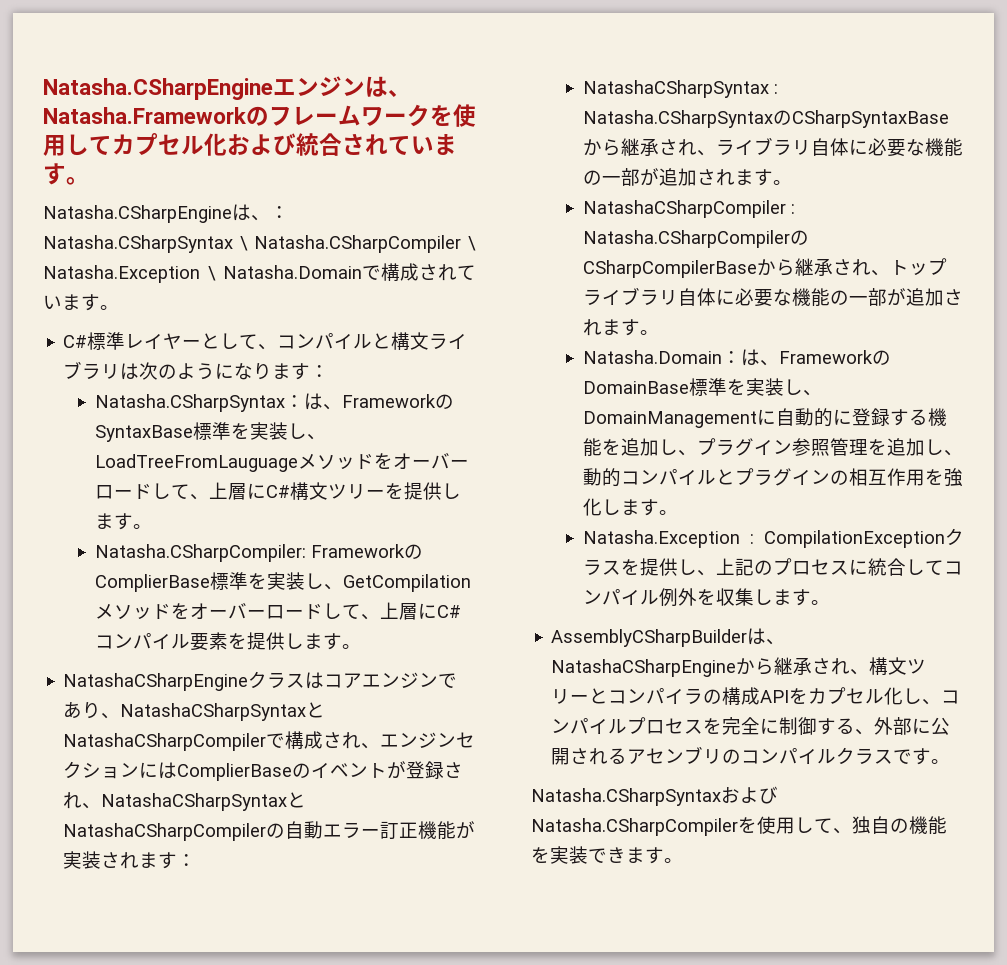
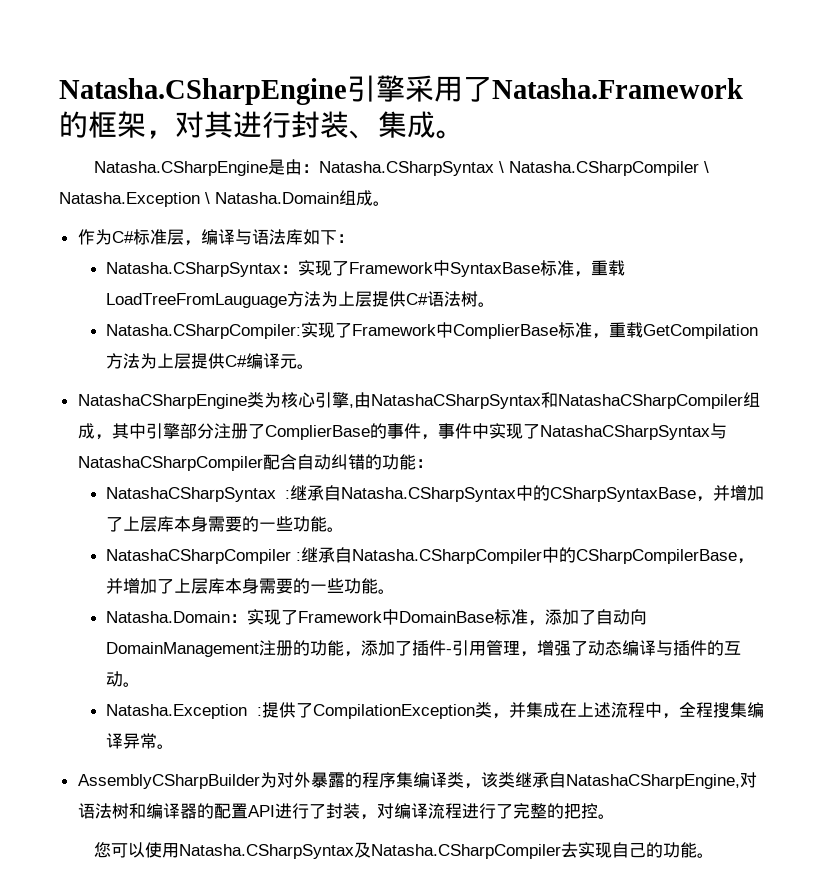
- Natasha.CSharpEngineエンジンは、Natasha.Frameworkのフレームワークを使用してカプセル化および統合されています。
+ Natasha.CSharpEngine引擎采用了Natasha.Framework的框架，对其进行封装、集成。
- Natasha.CSharpEngineは、：Natasha.CSharpSyntax \ Natasha.CSharpCompiler \ Natasha.Exception \ Natasha.Domainで構成されています。
- C#標準レイヤーとして、コンパイルと構文ライブラリは次のようになります：
- Natasha.CSharpSyntax：は、FrameworkのSyntaxBase標準を実装し、LoadTreeFromLauguageメソッドをオーバーロードして、上層にC#構文ツリーを提供します。
- Natasha.CSharpCompiler: FrameworkのComplierBase標準を実装し、GetCompilationメソッドをオーバーロードして、上層にC#コンパイル要素を提供します。
- NatashaCSharpEngineクラスはコアエンジンであり、NatashaCSharpSyntaxとNatashaCSharpCompilerで構成され、エンジンセクションにはComplierBaseのイベントが登録され、NatashaCSharpSyntaxとNatashaCSharpCompilerの自動エラー訂正機能が実装されます：
- NatashaCSharpSyntax : Natasha.CSharpSyntaxのCSharpSyntaxBaseから継承され、ライブラリ自体に必要な機能の一部が追加されます。
- NatashaCSharpCompiler : Natasha.CSharpCompilerのCSharpCompilerBaseから継承され、トップライブラリ自体に必要な機能の一部が追加されます。
- Natasha.Domain：は、FrameworkのDomainBase標準を実装し、DomainManagementに自動的に登録する機能を追加し、プラグイン参照管理を追加し、動的コンパイルとプラグインの相互作用を強化します。
- Natasha.Exception : CompilationExceptionクラスを提供し、上記のプロセスに統合してコンパイル例外を収集します。
- AssemblyCSharpBuilderは、NatashaCSharpEngineから継承され、構文ツリーとコンパイラの構成APIをカプセル化し、コンパイルプロセスを完全に制御する、外部に公開されるアセンブリのコンパイルクラスです。
- Natasha.CSharpSyntaxおよびNatasha.CSharpCompilerを使用して、独自の機能を実装できます。
+ Natasha.CSharpEngine是由：Natasha.CSharpSyntax \ Natasha.CSharpCompiler \ Natasha.Exception \ Natasha.Domain组成。
+ 作为C#标准层，编译与语法库如下：
+ Natasha.CSharpSyntax：实现了Framework中SyntaxBase标准，重载LoadTreeFromLauguage方法为上层提供C#语法树。
+ Natasha.CSharpCompiler:实现了Framework中ComplierBase标准，重载GetCompilation方法为上层提供C#编译元。
+ NatashaCSharpEngine类为核心引擎,由NatashaCSharpSyntax和NatashaCSharpCompiler组成，其中引擎部分注册了ComplierBase的事件，事件中实现了NatashaCSharpSyntax与NatashaCSharpCompiler配合自动纠错的功能：
+ NatashaCSharpSyntax :继承自Natasha.CSharpSyntax中的CSharpSyntaxBase，并增加了上层库本身需要的一些功能。
+ NatashaCSharpCompiler :继承自Natasha.CSharpCompiler中的CSharpCompilerBase，并增加了上层库本身需要的一些功能。
+ Natasha.Domain：实现了Framework中DomainBase标准，添加了自动向DomainManagement注册的功能，添加了插件-引用管理，增强了动态编译与插件的互动。
+ Natasha.Exception :提供了CompilationException类，并集成在上述流程中，全程搜集编译异常。
+ AssemblyCSharpBuilder为对外暴露的程序集编译类，该类继承自NatashaCSharpEngine,对语法树和编译器的配置API进行了封装，对编译流程进行了完整的把控。
+ 您可以使用Natasha.CSharpSyntax及Natasha.CSharpCompiler去实现自己的功能。

